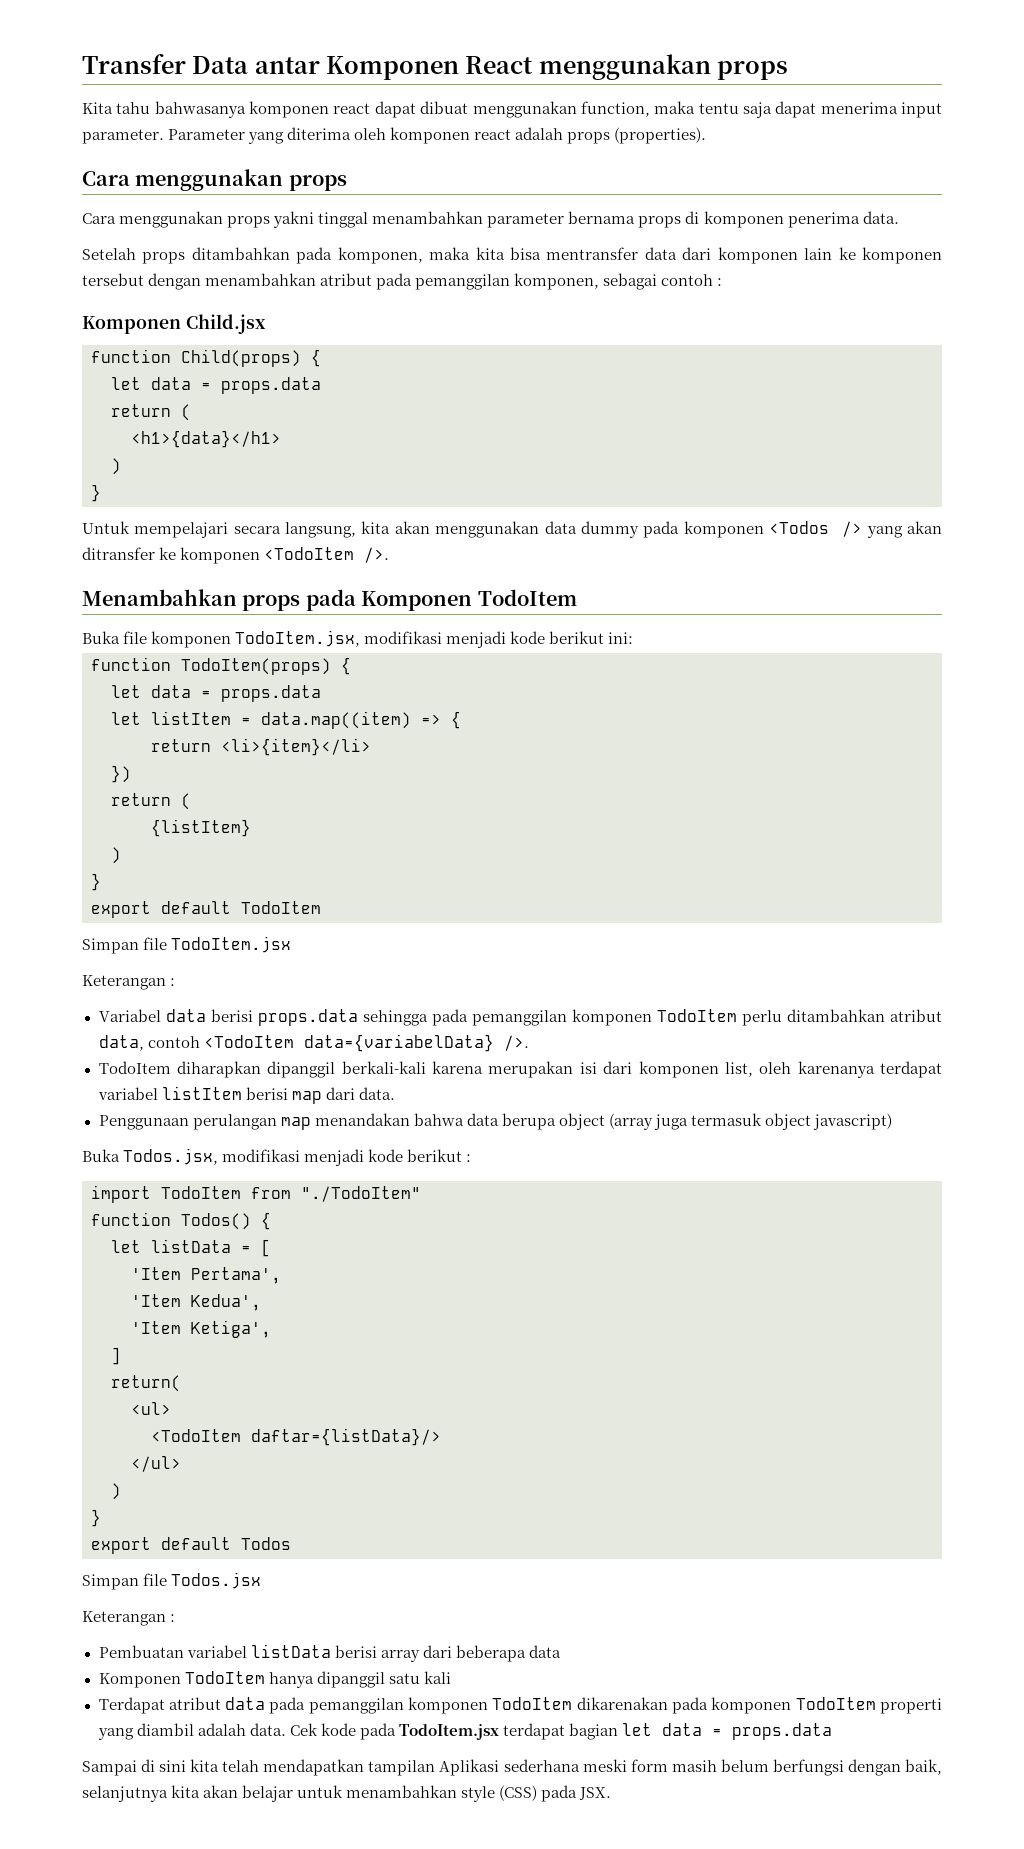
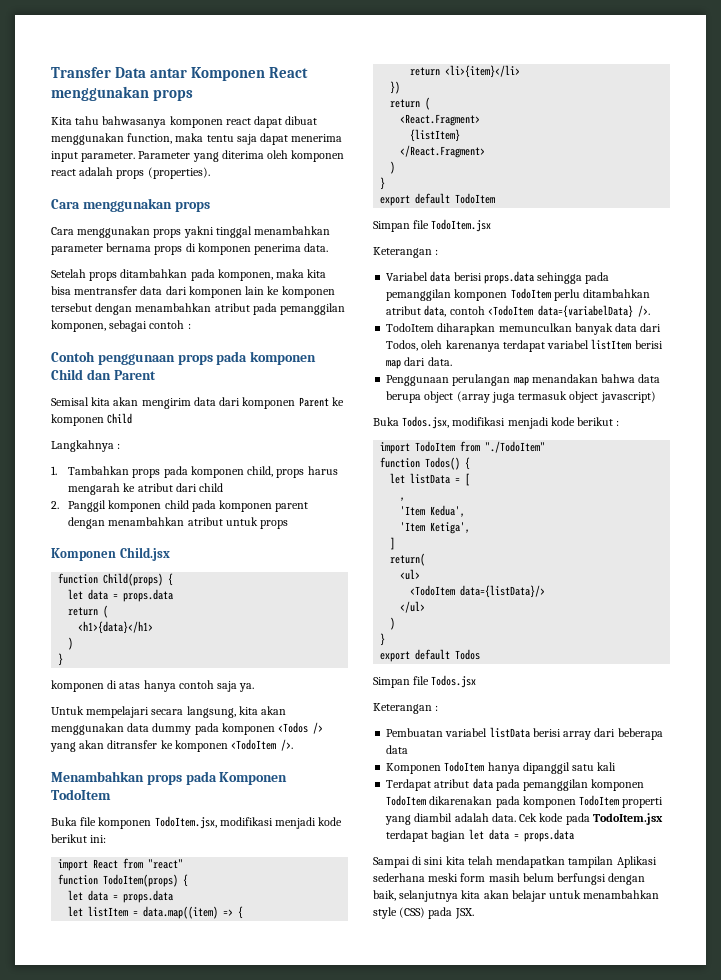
+ Contoh penggunaan props pada komponen Child dan Parent
+ Semisal kita akan mengirim data dari komponen Parent ke komponen Child
+ Langkahnya :
+ 1. Tambahkan props pada komponen child, props harus mengarah ke atribut dari child
+ 2. Panggil komponen child pada komponen parent dengan menambahkan atribut untuk props
+ komponen di atas hanya contoh saja ya.
+ import React from "react"
+ <React.Fragment>
+ </React.Fragment>
- TodoItem diharapkan dipanggil berkali-kali karena merupakan isi dari komponen list, oleh karenanya terdapat variabel listItem berisi map dari data.
+ TodoItem diharapkan memunculkan banyak data dari Todos, oleh karenanya terdapat variabel listItem berisi map dari data.
- 'Item Pertama',
+ ,
- <TodoItem daftar={listData}/>
+ <TodoItem data={listData}/>

